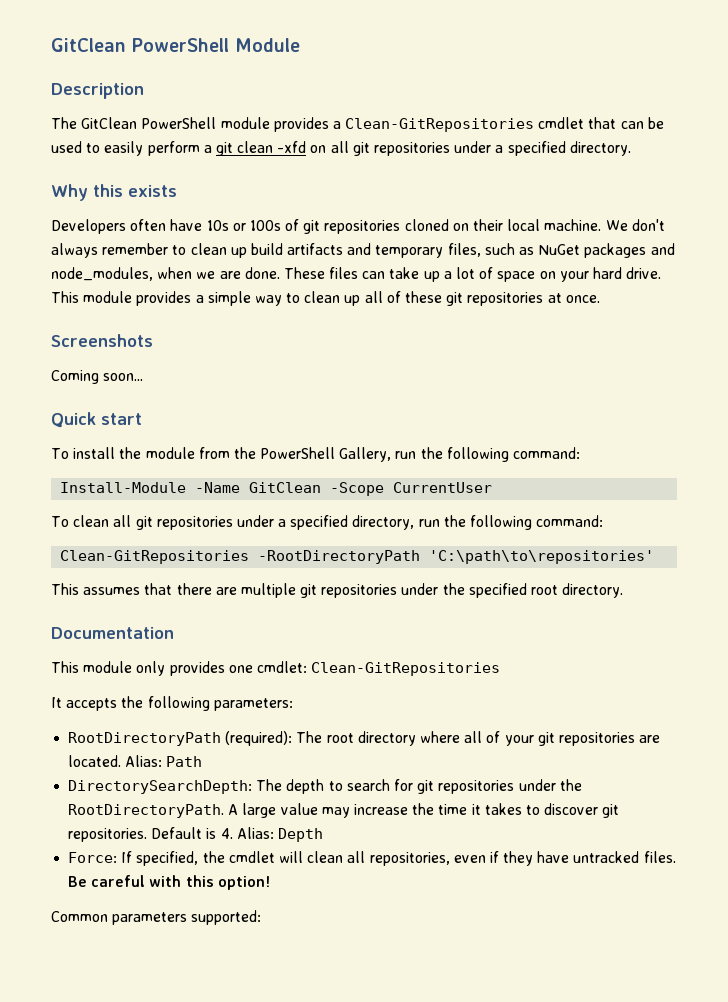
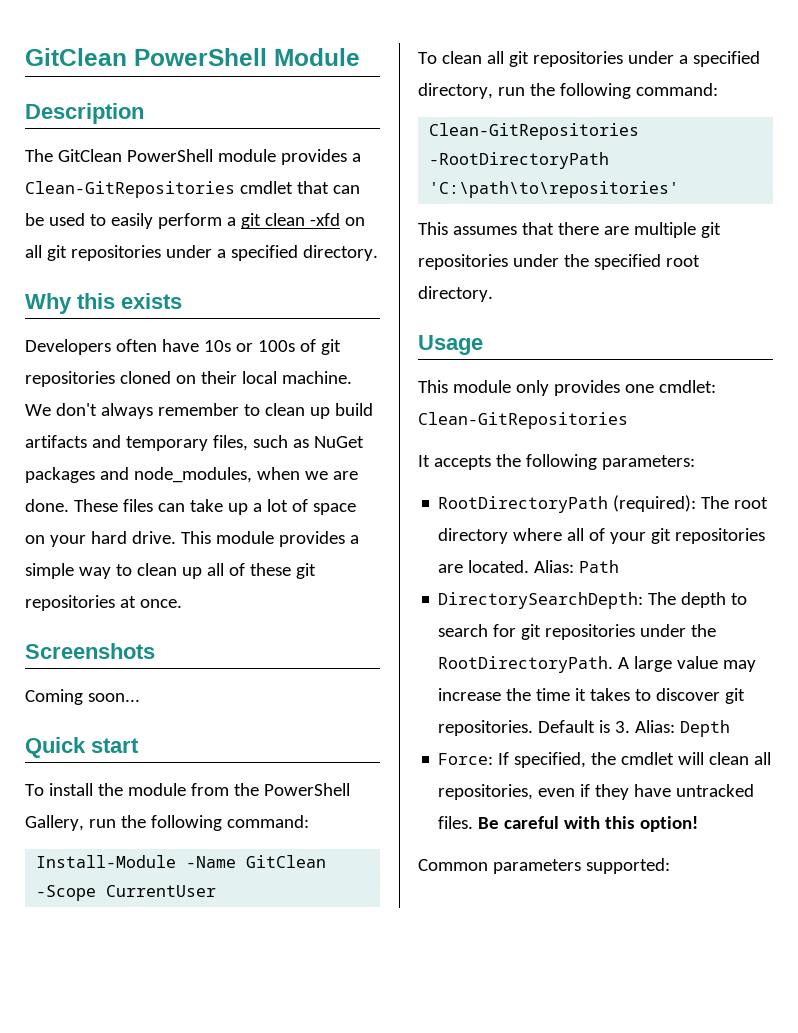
- Documentation
+ Usage
- Default is 4. Alias: Depth
+ Default is 3. Alias: Depth

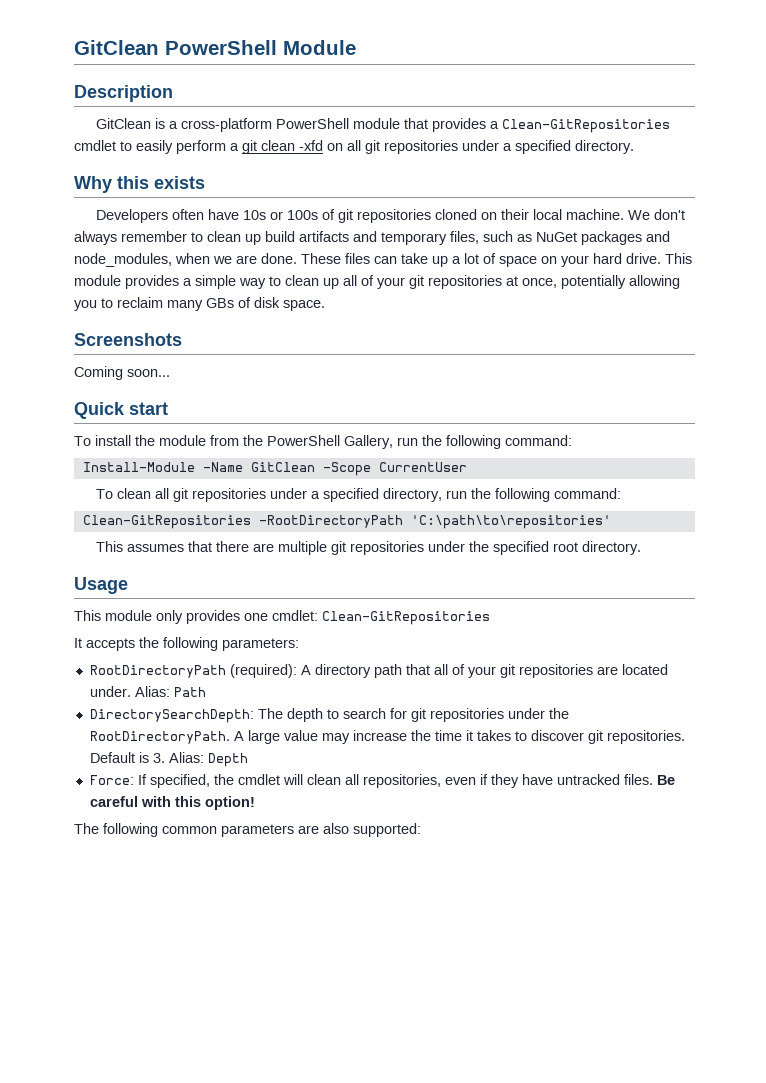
- The GitClean PowerShell module provides a Clean-GitRepositories cmdlet that can be used to easily perform a git clean -xfd on all git repositories under a specified directory.
+ GitClean is a cross-platform PowerShell module that provides a Clean-GitRepositories cmdlet to easily perform a git clean -xfd on all git repositories under a specified directory.
- This module provides a simple way to clean up all of these git repositories at once.
+ This module provides a simple way to clean up all of your git repositories at once, potentially allowing you to reclaim many GBs of disk space.
- RootDirectoryPath (required): The root directory where all of your git repositories are located.
+ RootDirectoryPath (required): A directory path that all of your git repositories are located under.
- Common parameters supported:
+ The following common parameters are also supported:

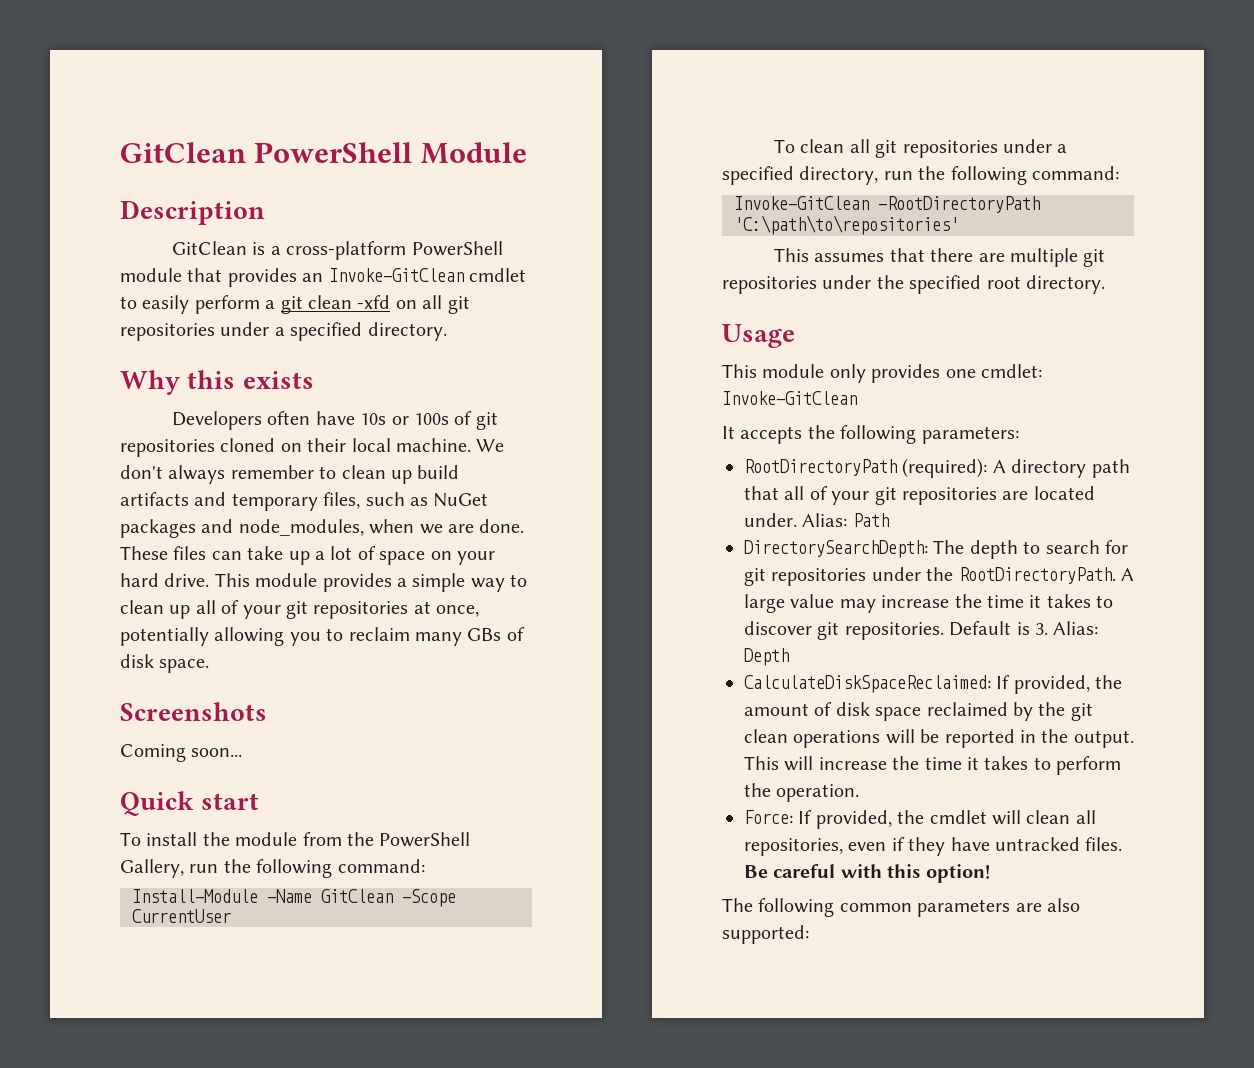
- GitClean is a cross-platform PowerShell module that provides a Clean-GitRepositories cmdlet to easily perform a git clean -xfd on all git repositories under a specified directory.
+ GitClean is a cross-platform PowerShell module that provides an Invoke-GitClean cmdlet to easily perform a git clean -xfd on all git repositories under a specified directory.
- Clean-GitRepositories -RootDirectoryPath 'C:\path\to\repositories'
+ Invoke-GitClean -RootDirectoryPath 'C:\path\to\repositories'
- This module only provides one cmdlet: Clean-GitRepositories
+ This module only provides one cmdlet: Invoke-GitClean
+ CalculateDiskSpaceReclaimed: If provided, the amount of disk space reclaimed by the git clean operations will be reported in the output. This will increase the time it takes to perform the operation.
- Force: If specified, the cmdlet will clean all repositories, even if they have untracked files.
+ Force: If provided, the cmdlet will clean all repositories, even if they have untracked files.

